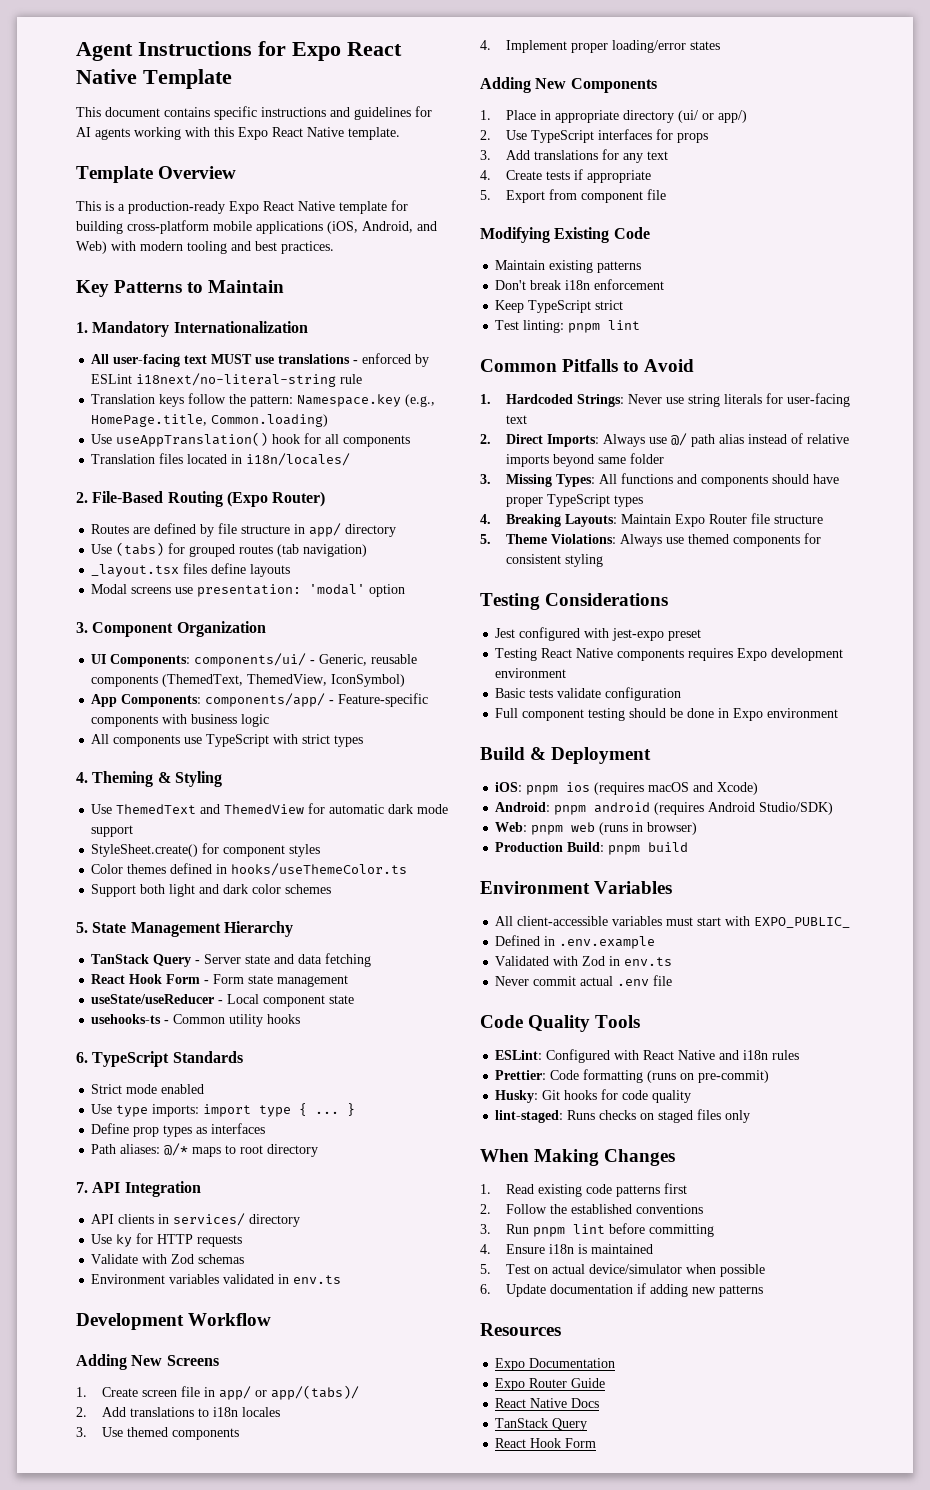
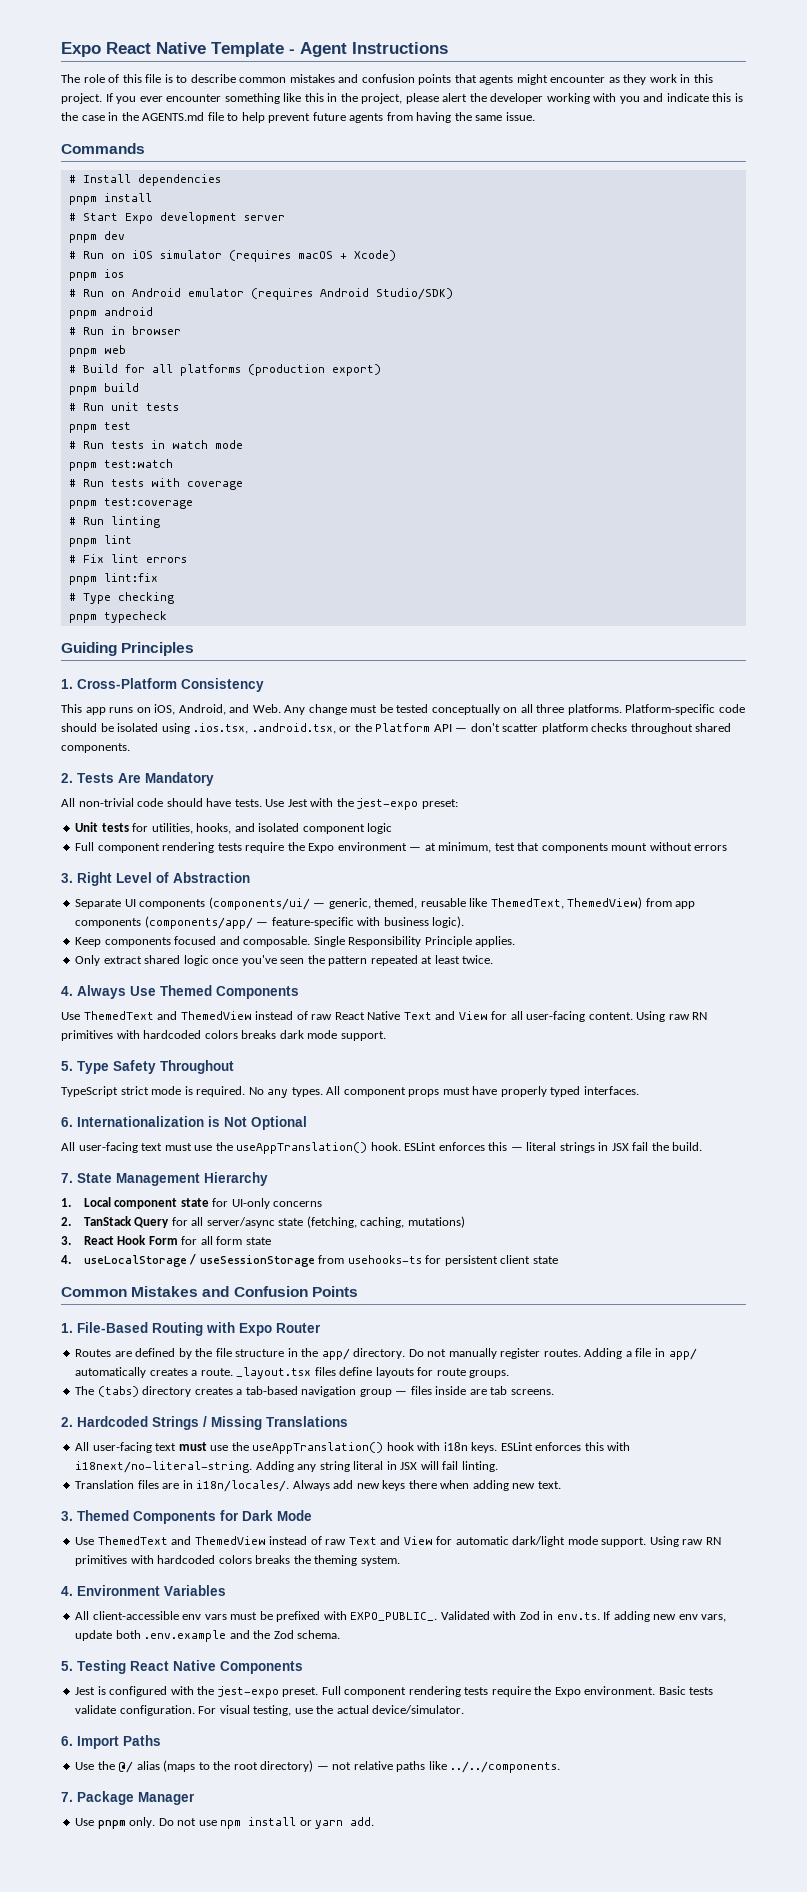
- Agent Instructions for Expo React Native Template
- This document contains specific instructions and guidelines for AI agents working with this Expo React Native template.
- Template Overview
- This is a production-ready Expo React Native template for building cross-platform mobile applications (iOS, Android, and Web) with modern tooling and best practices.
- Key Patterns to Maintain
- 1. Mandatory Internationalization
- All user-facing text MUST use translations - enforced by ESLint i18next/no-literal-string rule
- Translation keys follow the pattern: Namespace.key (e.g., HomePage.title, Common.loading)
- Use useAppTranslation() hook for all components
- Translation files located in i18n/locales/
- 2. File-Based Routing (Expo Router)
+ Expo React Native Template - Agent Instructions
+ The role of this file is to describe common mistakes and confusion points that agents might encounter as they work in this project. If you ever encounter something like this in the project, please alert the developer working with you and indicate this is the case in the AGENTS.md file to help prevent future agents from having the same issue.
+ Commands
+ # Install dependencies
+ pnpm install
+ # Start Expo development server
+ pnpm dev
+ # Run on iOS simulator (requires macOS + Xcode)
+ pnpm ios
+ # Run on Android emulator (requires Android Studio/SDK)
+ pnpm android
+ # Run in browser
+ pnpm web
+ # Build for all platforms (production export)
+ pnpm build
+ # Run unit tests
+ pnpm test
+ # Run tests in watch mode
+ pnpm test:watch
+ # Run tests with coverage
+ pnpm test:coverage
+ # Run linting
+ pnpm lint
+ # Fix lint errors
+ pnpm lint:fix
+ # Type checking
+ pnpm typecheck
+ Guiding Principles
+ 1. Cross-Platform Consistency
+ This app runs on iOS, Android, and Web. Any change must be tested conceptually on all three platforms. Platform-specific code should be isolated using .ios.tsx, .android.tsx, or the Platform API — don't scatter platform checks throughout shared components.
+ 2. Tests Are Mandatory
+ All non-trivial code should have tests. Use Jest with the jest-expo preset:
+ Unit tests for utilities, hooks, and isolated component logic
+ Full component rendering tests require the Expo environment — at minimum, test that components mount without errors
+ 3. Right Level of Abstraction
+ Separate UI components (components/ui/ — generic, themed, reusable like ThemedText, ThemedView) from app components (components/app/ — feature-specific with business logic).
+ Keep components focused and composable. Single Responsibility Principle applies.
+ Only extract shared logic once you've seen the pattern repeated at least twice.
+ 4. Always Use Themed Components
+ Use ThemedText and ThemedView instead of raw React Native Text and View for all user-facing content. Using raw RN primitives with hardcoded colors breaks dark mode support.
+ 5. Type Safety Throughout
+ TypeScript strict mode is required. No any types. All component props must have properly typed interfaces.
+ 6. Internationalization is Not Optional
+ All user-facing text must use the useAppTranslation() hook. ESLint enforces this — literal strings in JSX fail the build.
+ 7. State Management Hierarchy
+ 1. Local component state for UI-only concerns
+ 2. TanStack Query for all server/async state (fetching, caching, mutations)
+ 3. React Hook Form for all form state
+ 4. useLocalStorage / useSessionStorage from usehooks-ts for persistent client state
+ Common Mistakes and Confusion Points
+ 1. File-Based Routing with Expo Router
- Routes are defined by file structure in app/ directory
- Use (tabs) for grouped routes (tab navigation)
- _layout.tsx files define layouts
- Modal screens use presentation: 'modal' option
- 3. Component Organization
- UI Components: components/ui/ - Generic, reusable components (ThemedText, ThemedView, IconSymbol)
- App Components: components/app/ - Feature-specific components with business logic
- All components use TypeScript with strict types
- 4. Theming & Styling
- Use ThemedText and ThemedView for automatic dark mode support
- StyleSheet.create() for component styles
- Color themes defined in hooks/useThemeColor.ts
- Support both light and dark color schemes
- 5. State Management Hierarchy
- TanStack Query - Server state and data fetching
- React Hook Form - Form state management
- useState/useReducer - Local component state
- usehooks-ts - Common utility hooks
- 6. TypeScript Standards
- Strict mode enabled
- Use type imports: import type { ... }
- Define prop types as interfaces
- Path aliases: @/* maps to root directory
- 7. API Integration
- API clients in services/ directory
- Use ky for HTTP requests
- Validate with Zod schemas
- Environment variables validated in env.ts
- Development Workflow
- Adding New Screens
- 1. Create screen file in app/ or app/(tabs)/
- 2. Add translations to i18n locales
- 3. Use themed components
- 4. Implement proper loading/error states
- Adding New Components
- 1. Place in appropriate directory (ui/ or app/)
- 2. Use TypeScript interfaces for props
- 3. Add translations for any text
- 4. Create tests if appropriate
- 5. Export from component file
- Modifying Existing Code
- Maintain existing patterns
- Don't break i18n enforcement
- Keep TypeScript strict
- Test linting: pnpm lint
- Common Pitfalls to Avoid
- 1. Hardcoded Strings: Never use string literals for user-facing text
- 2. Direct Imports: Always use @/ path alias instead of relative imports beyond same folder
- 3. Missing Types: All functions and components should have proper TypeScript types
- 4. Breaking Layouts: Maintain Expo Router file structure
- 5. Theme Violations: Always use themed components for consistent styling
- Testing Considerations
- Jest configured with jest-expo preset
- Testing React Native components requires Expo development environment
- Basic tests validate configuration
- Full component testing should be done in Expo environment
- Build & Deployment
- iOS: pnpm ios (requires macOS and Xcode)
- Android: pnpm android (requires Android Studio/SDK)
- Web: pnpm web (runs in browser)
- Production Build: pnpm build
- Environment Variables
- All client-accessible variables must start with EXPO_PUBLIC_
- Defined in .env.example
- Validated with Zod in env.ts
- Never commit actual .env file
- Code Quality Tools
- ESLint: Configured with React Native and i18n rules
- Prettier: Code formatting (runs on pre-commit)
- Husky: Git hooks for code quality
- lint-staged: Runs checks on staged files only
- When Making Changes
- 1. Read existing code patterns first
- 2. Follow the established conventions
- 3. Run pnpm lint before committing
- 4. Ensure i18n is maintained
- 5. Test on actual device/simulator when possible
- 6. Update documentation if adding new patterns
- Resources
- Expo Documentation
- Expo Router Guide
- React Native Docs
- TanStack Query
- React Hook Form
+ Routes are defined by the file structure in the app/ directory. Do not manually register routes. Adding a file in app/ automatically creates a route. _layout.tsx files define layouts for route groups.
+ The (tabs) directory creates a tab-based navigation group — files inside are tab screens.
+ 2. Hardcoded Strings / Missing Translations
+ All user-facing text must use the useAppTranslation() hook with i18n keys. ESLint enforces this with i18next/no-literal-string. Adding any string literal in JSX will fail linting.
+ Translation files are in i18n/locales/. Always add new keys there when adding new text.
+ 3. Themed Components for Dark Mode
+ Use ThemedText and ThemedView instead of raw Text and View for automatic dark/light mode support. Using raw RN primitives with hardcoded colors breaks the theming system.
+ 4. Environment Variables
+ All client-accessible env vars must be prefixed with EXPO_PUBLIC_. Validated with Zod in env.ts. If adding new env vars, update both .env.example and the Zod schema.
+ 5. Testing React Native Components
+ Jest is configured with the jest-expo preset. Full component rendering tests require the Expo environment. Basic tests validate configuration. For visual testing, use the actual device/simulator.
+ 6. Import Paths
+ Use the @/ alias (maps to the root directory) — not relative paths like ../../components.
+ 7. Package Manager
+ Use pnpm only. Do not use npm install or yarn add.

